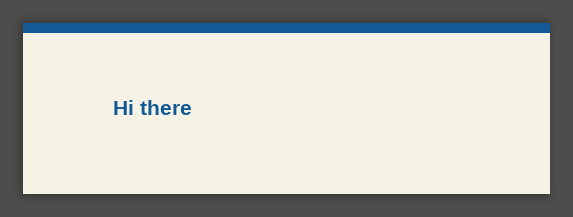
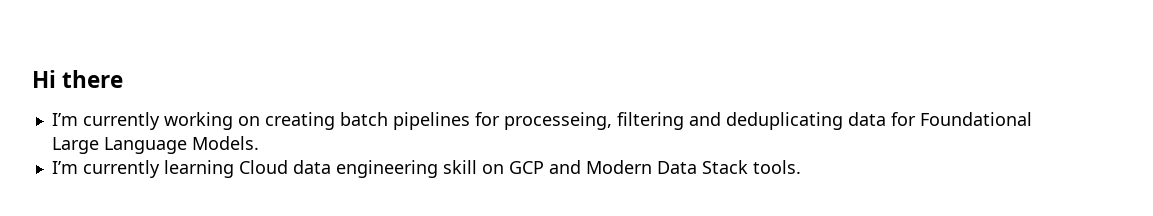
+ I’m currently working on creating batch pipelines for processeing, filtering and deduplicating data for Foundational Large Language Models.
+ I’m currently learning Cloud data engineering skill on GCP and Modern Data Stack tools.

